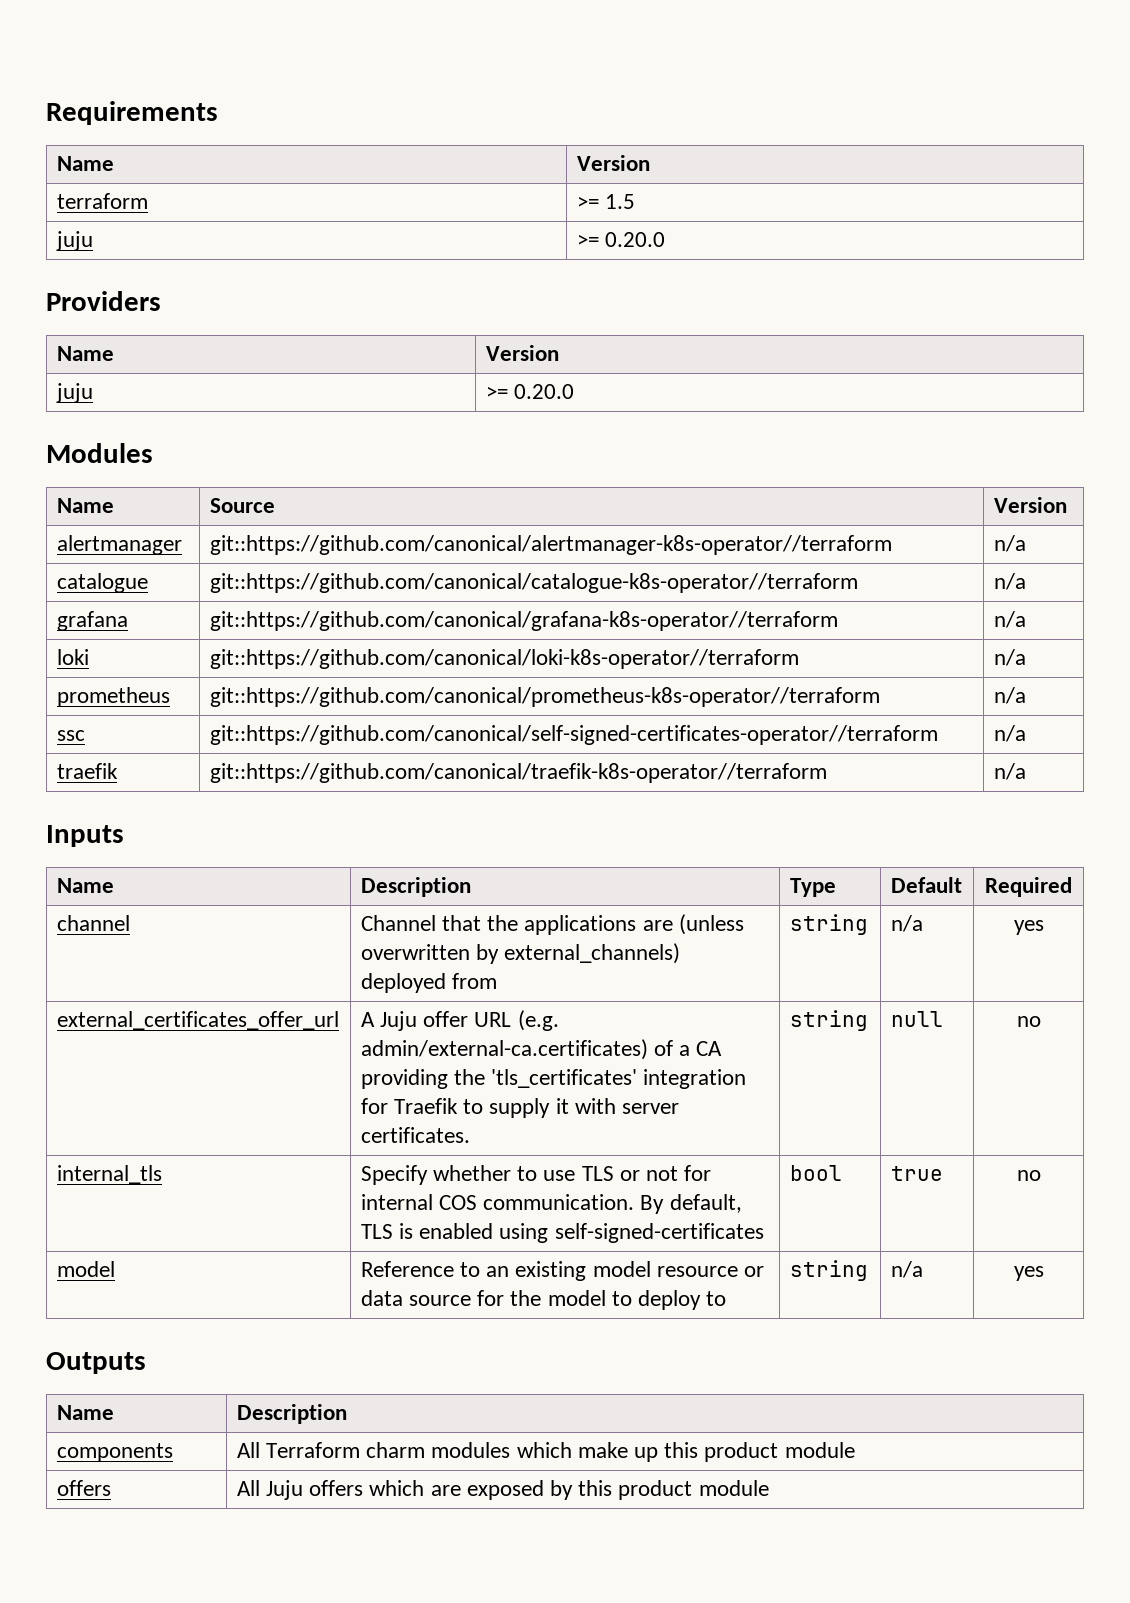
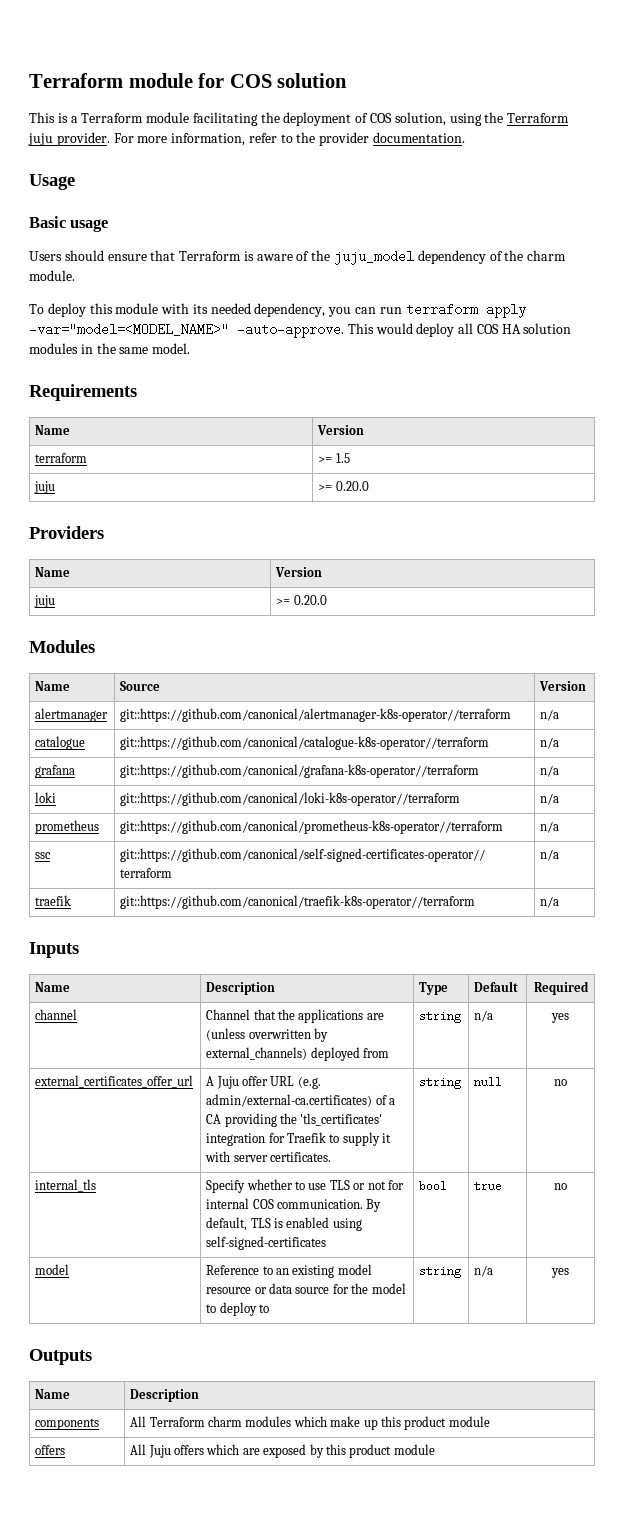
+ Terraform module for COS solution
+ This is a Terraform module facilitating the deployment of COS solution, using the Terraform juju provider. For more information, refer to the provider documentation.
+ Usage
+ Basic usage
+ Users should ensure that Terraform is aware of the juju_model dependency of the charm module.
+ To deploy this module with its needed dependency, you can run terraform apply -var="model=<MODEL_NAME>" -auto-approve. This would deploy all COS HA solution modules in the same model.

